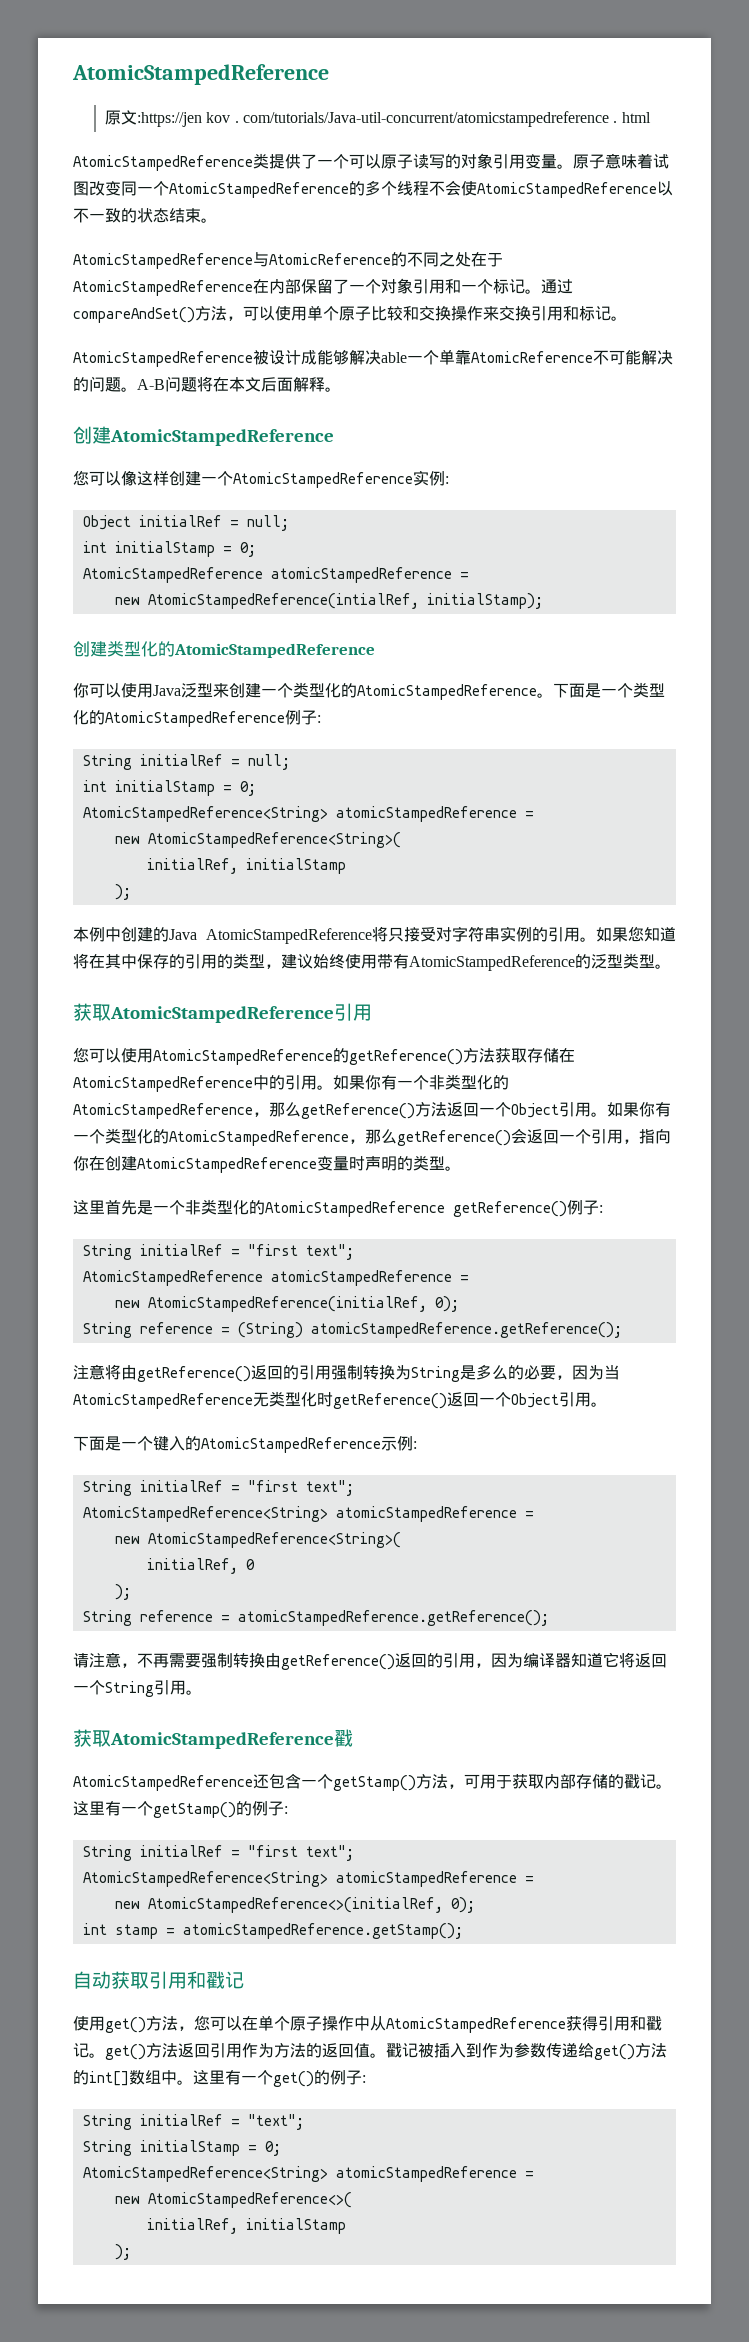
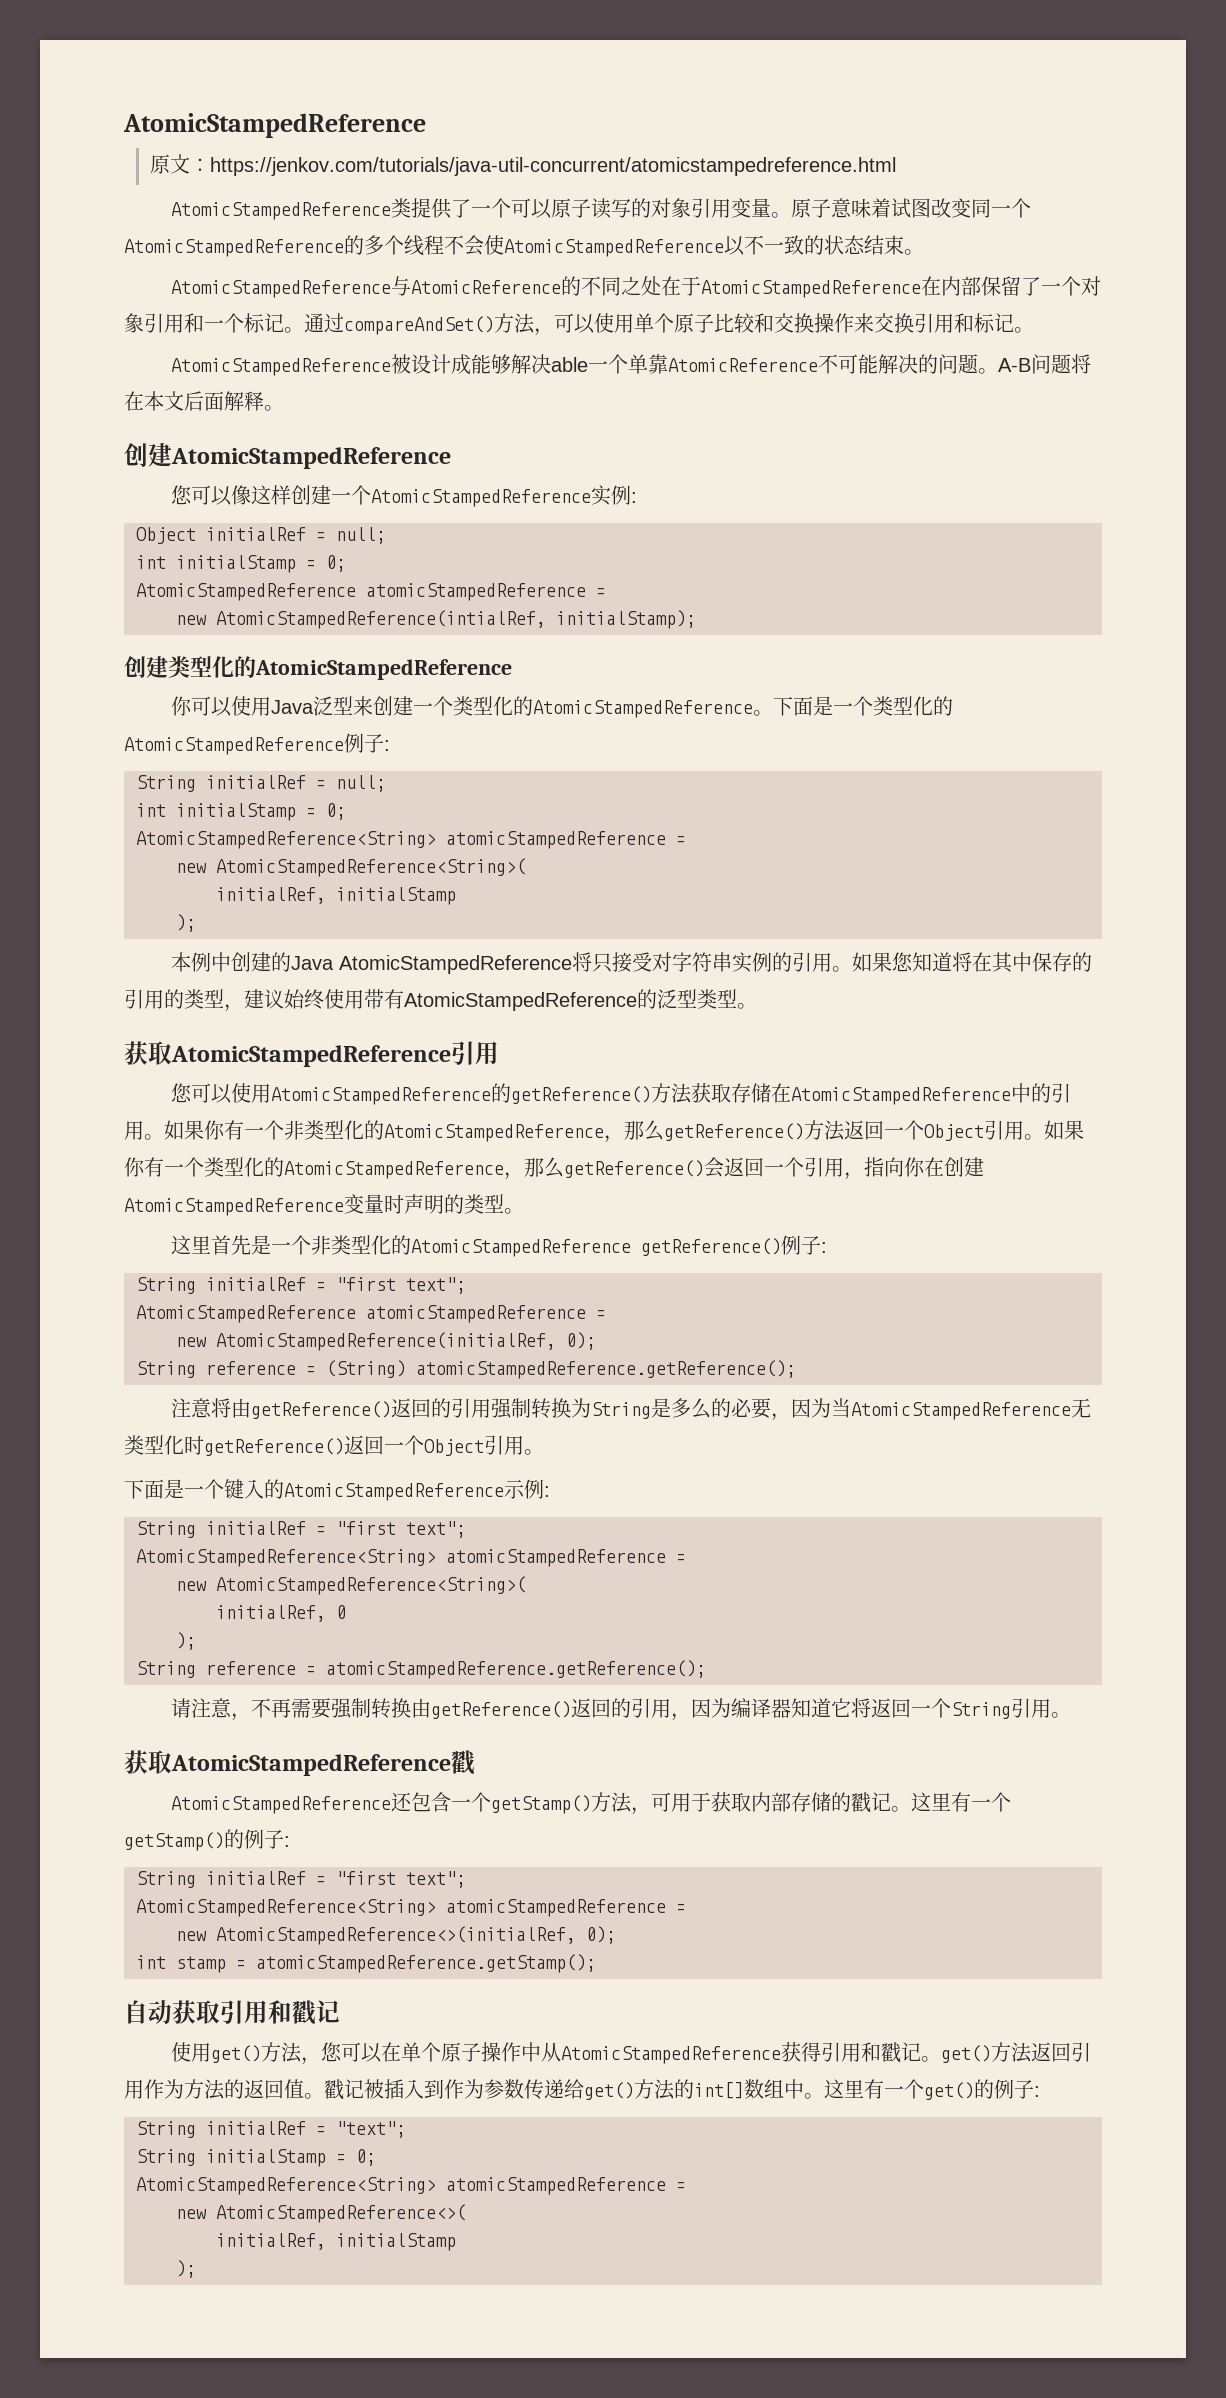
- 原文:https://jen kov . com/tutorials/Java-util-concurrent/atomicstampedreference . html
+ 原文：https://jenkov.com/tutorials/java-util-concurrent/atomicstampedreference.html

